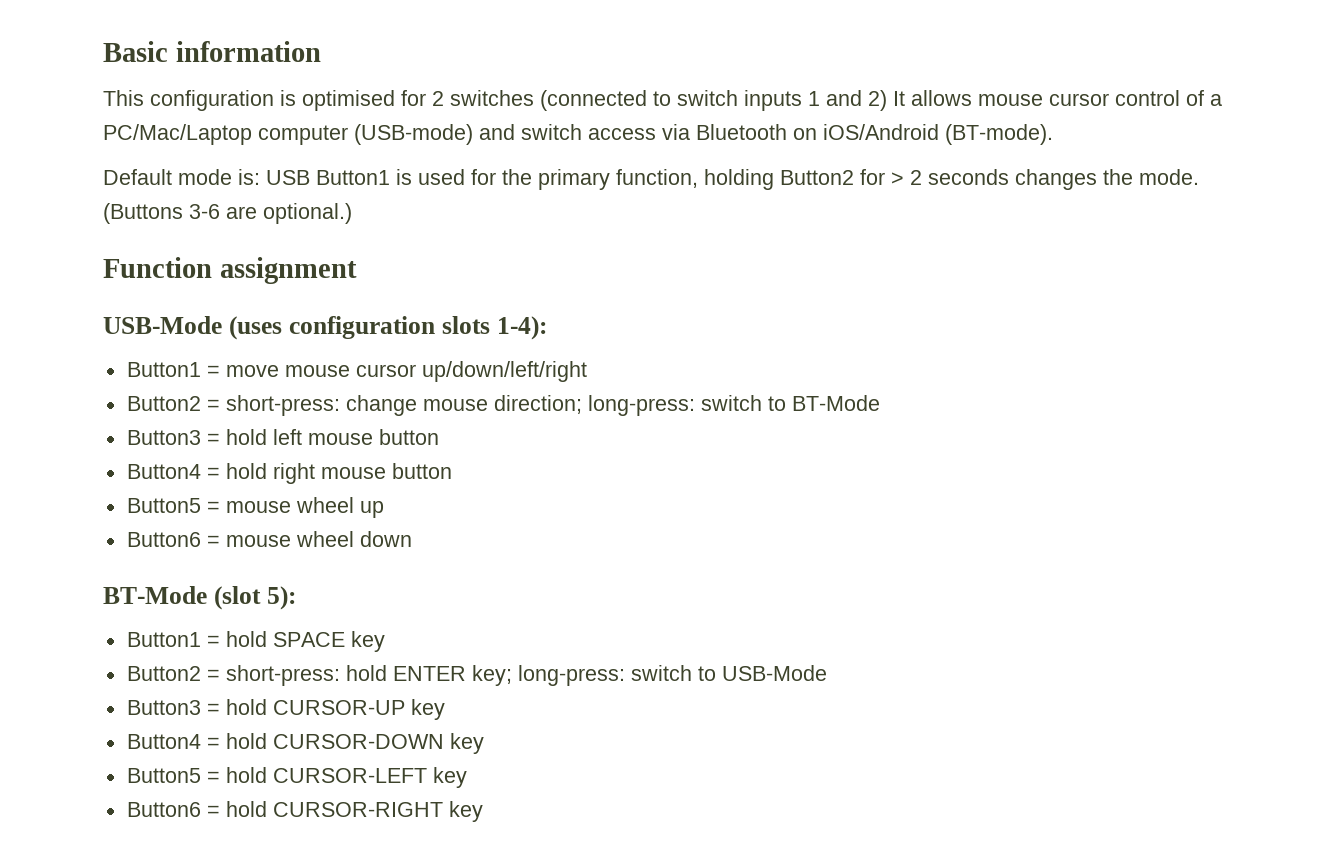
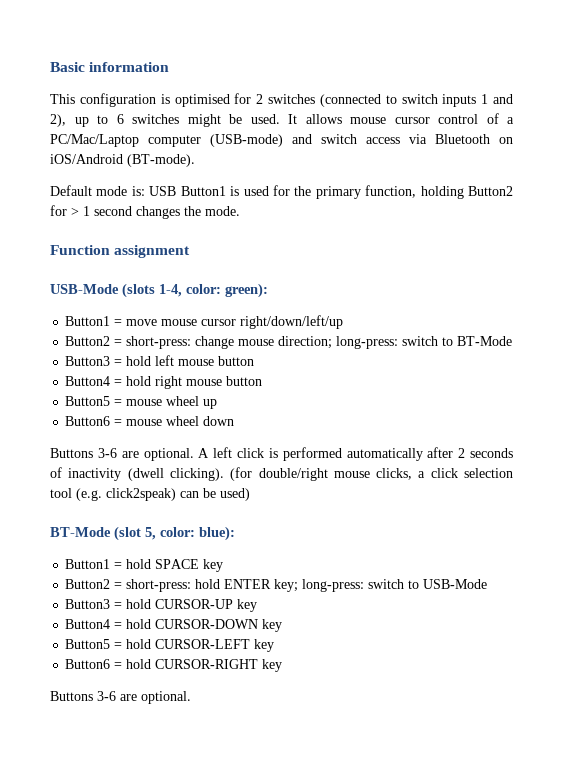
- This configuration is optimised for 2 switches (connected to switch inputs 1 and 2) It allows mouse cursor control of a PC/Mac/Laptop computer (USB-mode) and switch access via Bluetooth on iOS/Android (BT-mode).
+ This configuration is optimised for 2 switches (connected to switch inputs 1 and 2), up to 6 switches might be used. It allows mouse cursor control of a PC/Mac/Laptop computer (USB-mode) and switch access via Bluetooth on iOS/Android (BT-mode).
- Default mode is: USB Button1 is used for the primary function, holding Button2 for > 2 seconds changes the mode. (Buttons 3-6 are optional.)
+ Default mode is: USB Button1 is used for the primary function, holding Button2 for > 1 second changes the mode.
- USB-Mode (uses configuration slots 1-4):
+ USB-Mode (slots 1-4, color: green):
- Button1 = move mouse cursor up/down/left/right
+ Button1 = move mouse cursor right/down/left/up
+ Buttons 3-6 are optional. A left click is performed automatically after 2 seconds of inactivity (dwell clicking). (for double/right mouse clicks, a click selection tool (e.g. click2speak) can be used)
- BT-Mode (slot 5):
+ BT-Mode (slot 5, color: blue):
  Button6 = hold CURSOR-RIGHT key
+ Buttons 3-6 are optional.

